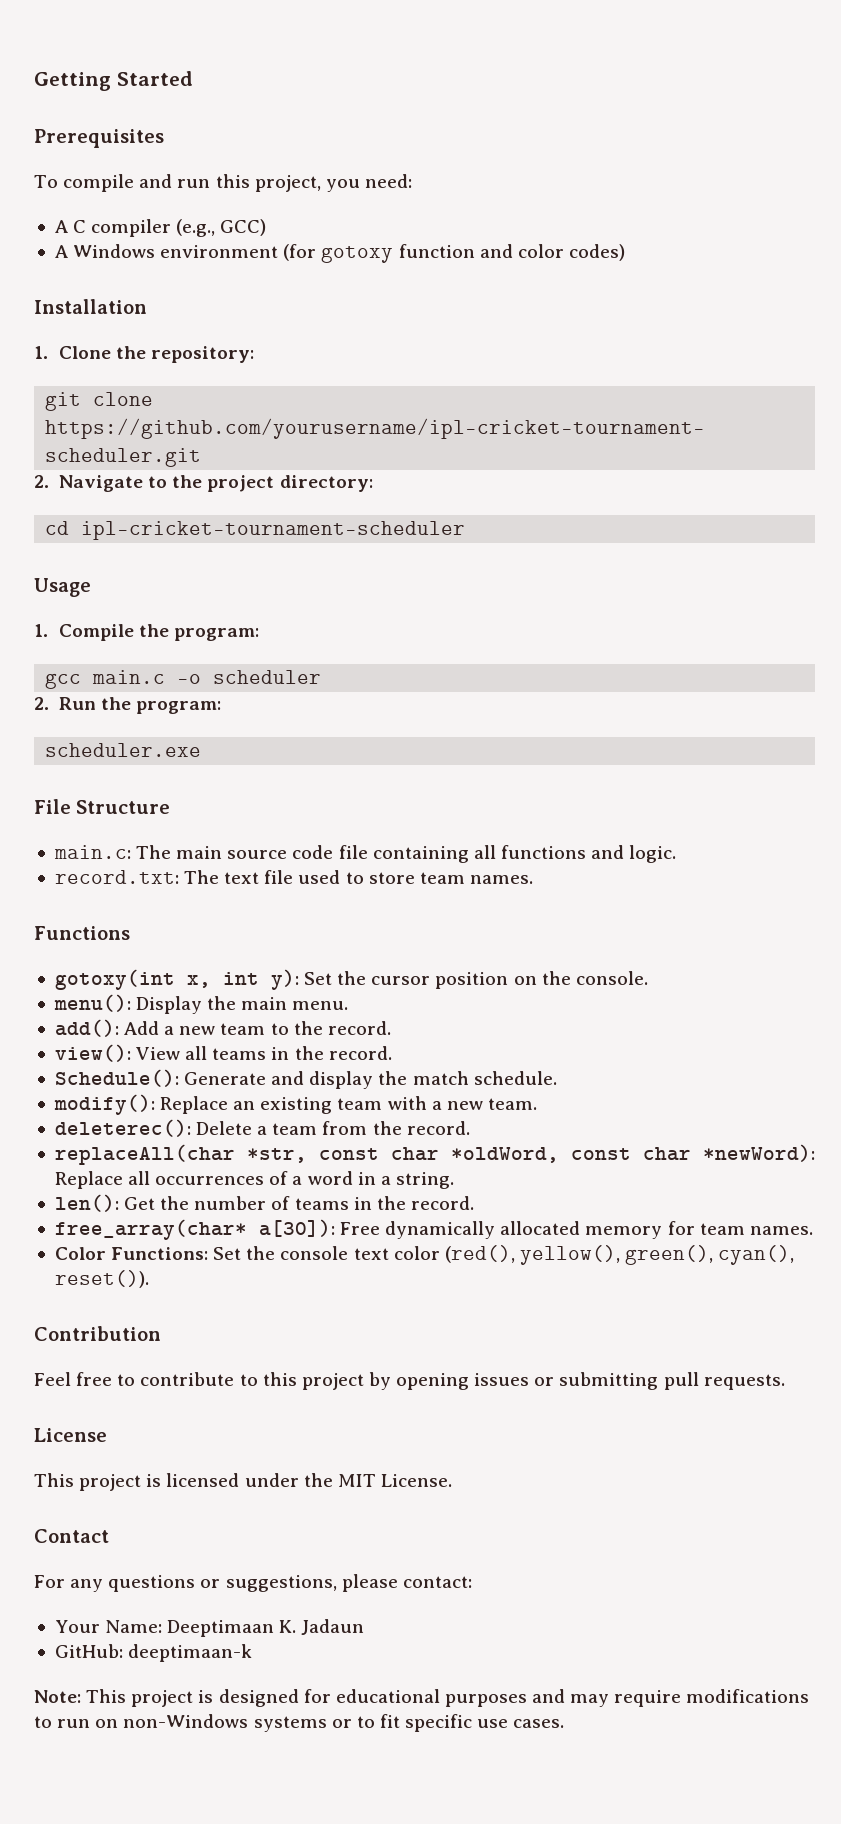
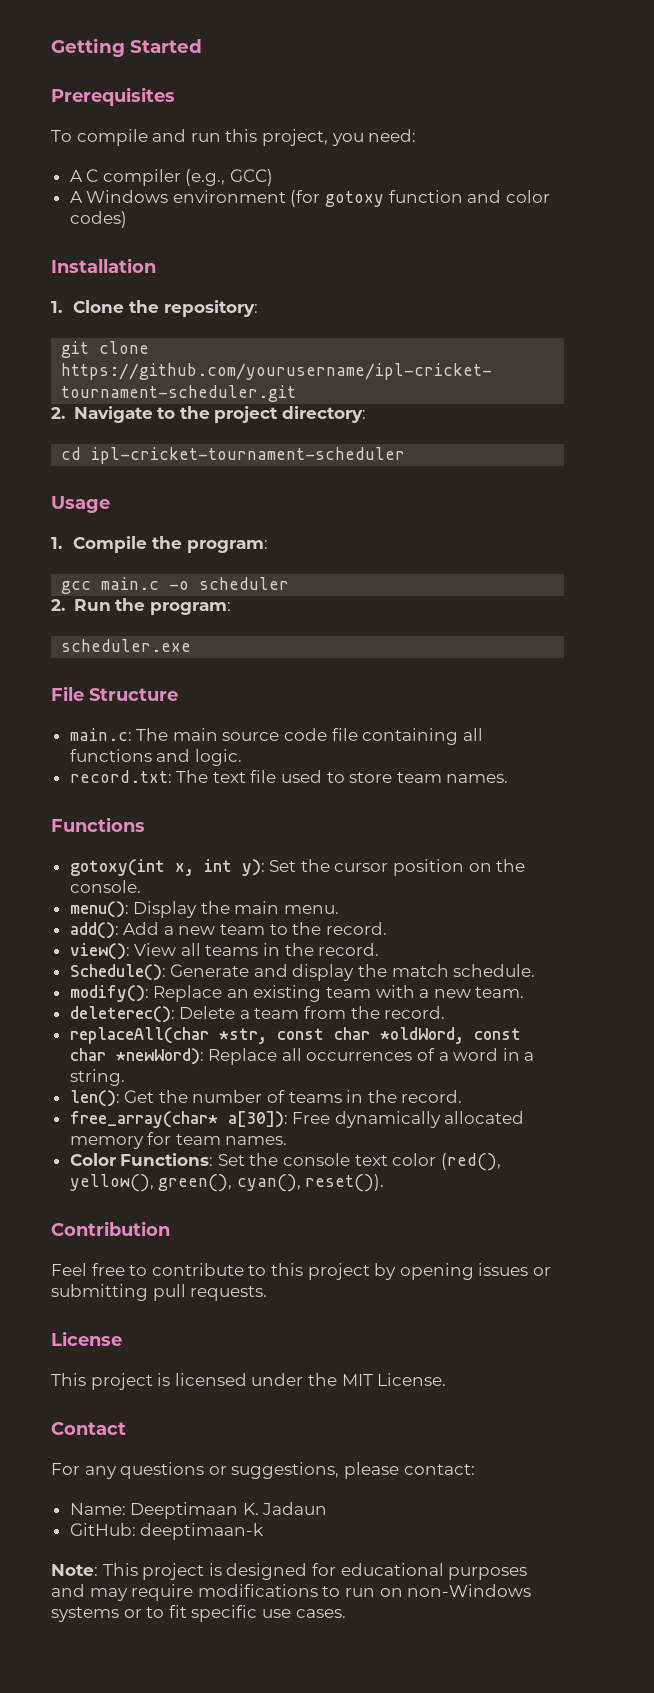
- Your Name: Deeptimaan K. Jadaun
+ Name: Deeptimaan K. Jadaun

